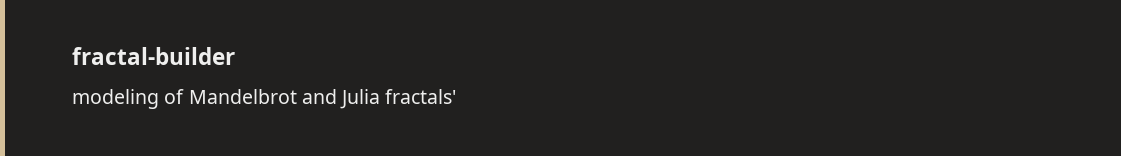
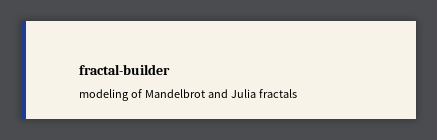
- modeling of Mandelbrot and Julia fractals'
+ modeling of Mandelbrot and Julia fractals

